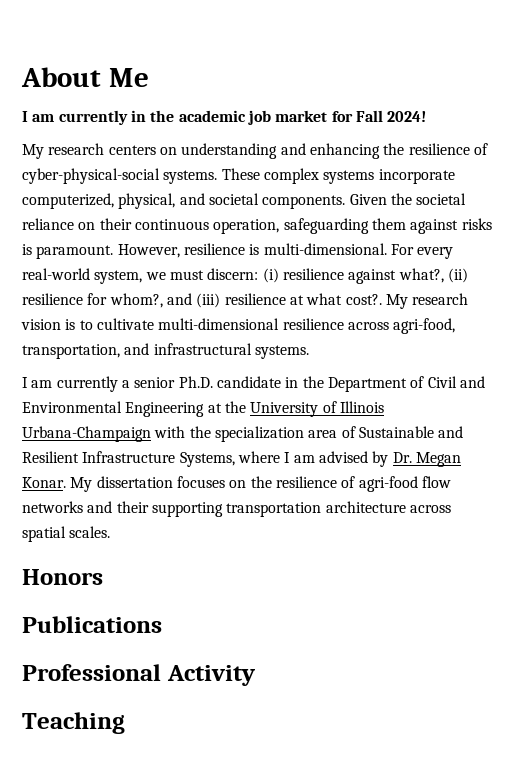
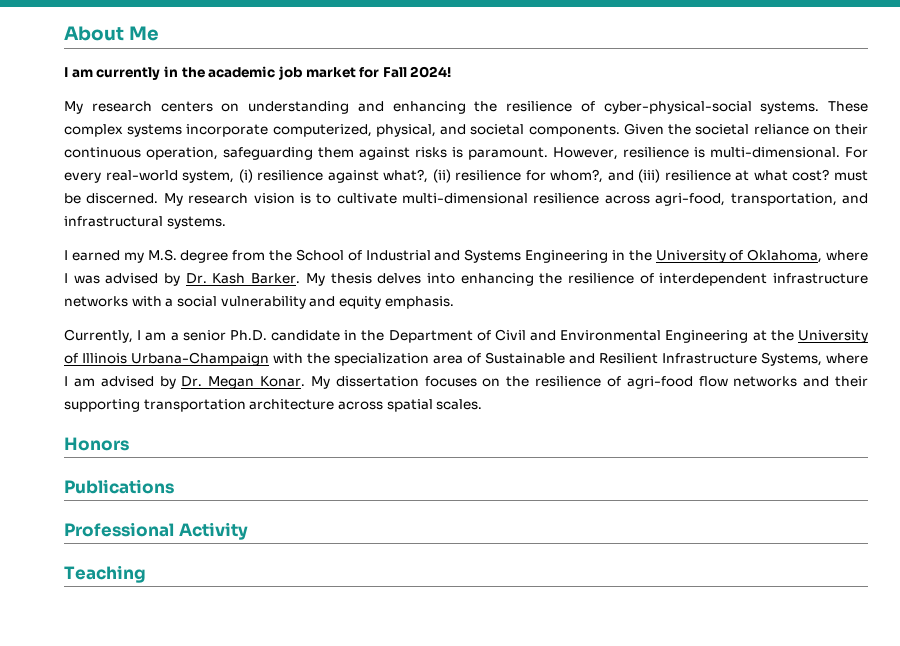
- For every real-world system, we must discern: (i) resilience against what?, (ii) resilience for whom?, and (iii) resilience at what cost?.
+ For every real-world system, (i) resilience against what?, (ii) resilience for whom?, and (iii) resilience at what cost? must be discerned.
- I am currently a senior Ph.D. candidate in the Department of Civil and Environmental Engineering at the University of Illinois Urbana-Champaign with the specialization area of Sustainable and Resilient Infrastructure Systems, where I am advised by Dr. Megan Konar.
+ I earned my M.S. degree from the School of Industrial and Systems Engineering in the University of Oklahoma, where I was advised by Dr. Kash Barker. My thesis delves into enhancing the resilience of interdependent infrastructure networks with a social vulnerability and equity emphasis.
+ Currently, I am a senior Ph.D. candidate in the Department of Civil and Environmental Engineering at the University of Illinois Urbana-Champaign with the specialization area of Sustainable and Resilient Infrastructure Systems, where I am advised by Dr. Megan Konar.

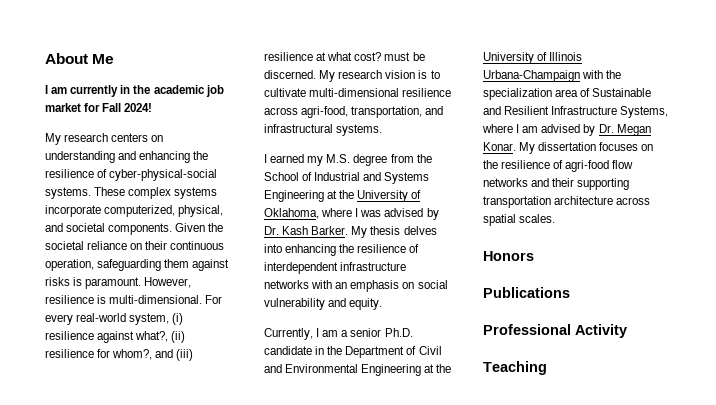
- I earned my M.S. degree from the School of Industrial and Systems Engineering in the University of Oklahoma, where I was advised by Dr. Kash Barker.
+ I earned my M.S. degree from the School of Industrial and Systems Engineering at the University of Oklahoma, where I was advised by Dr. Kash Barker.
- My thesis delves into enhancing the resilience of interdependent infrastructure networks with a social vulnerability and equity emphasis.
+ My thesis delves into enhancing the resilience of interdependent infrastructure networks with an emphasis on social vulnerability and equity.

